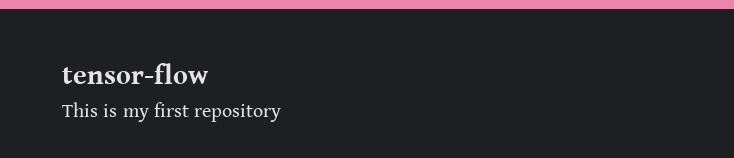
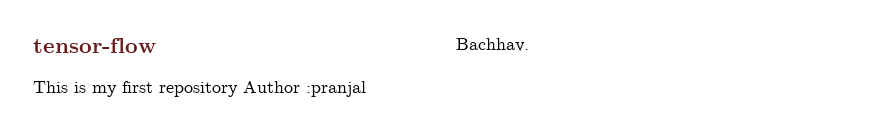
- This is my first repository
+ This is my first repository Author :pranjal Bachhav.

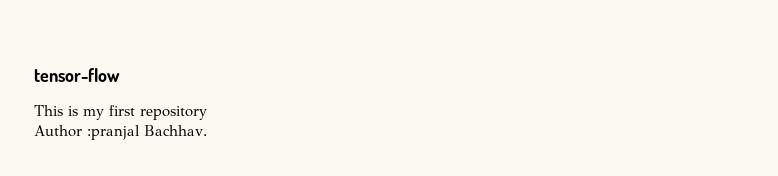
- This is my first repository Author :pranjal Bachhav.
+ This is my first repository
+ Author :pranjal Bachhav.

